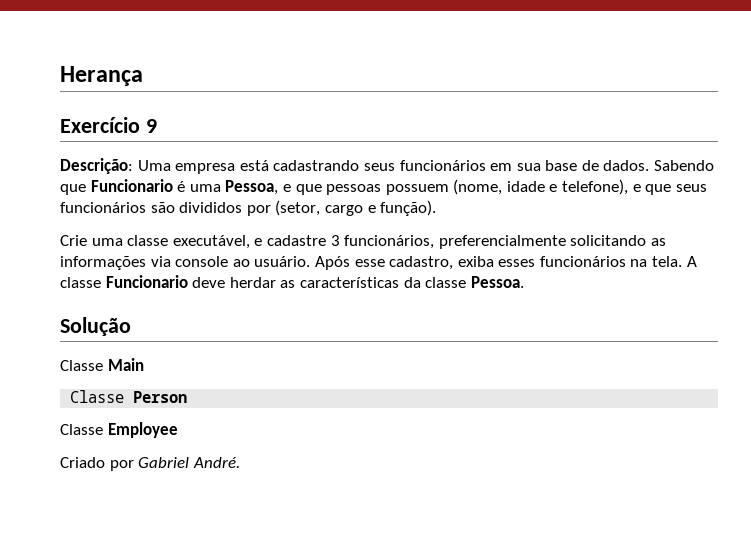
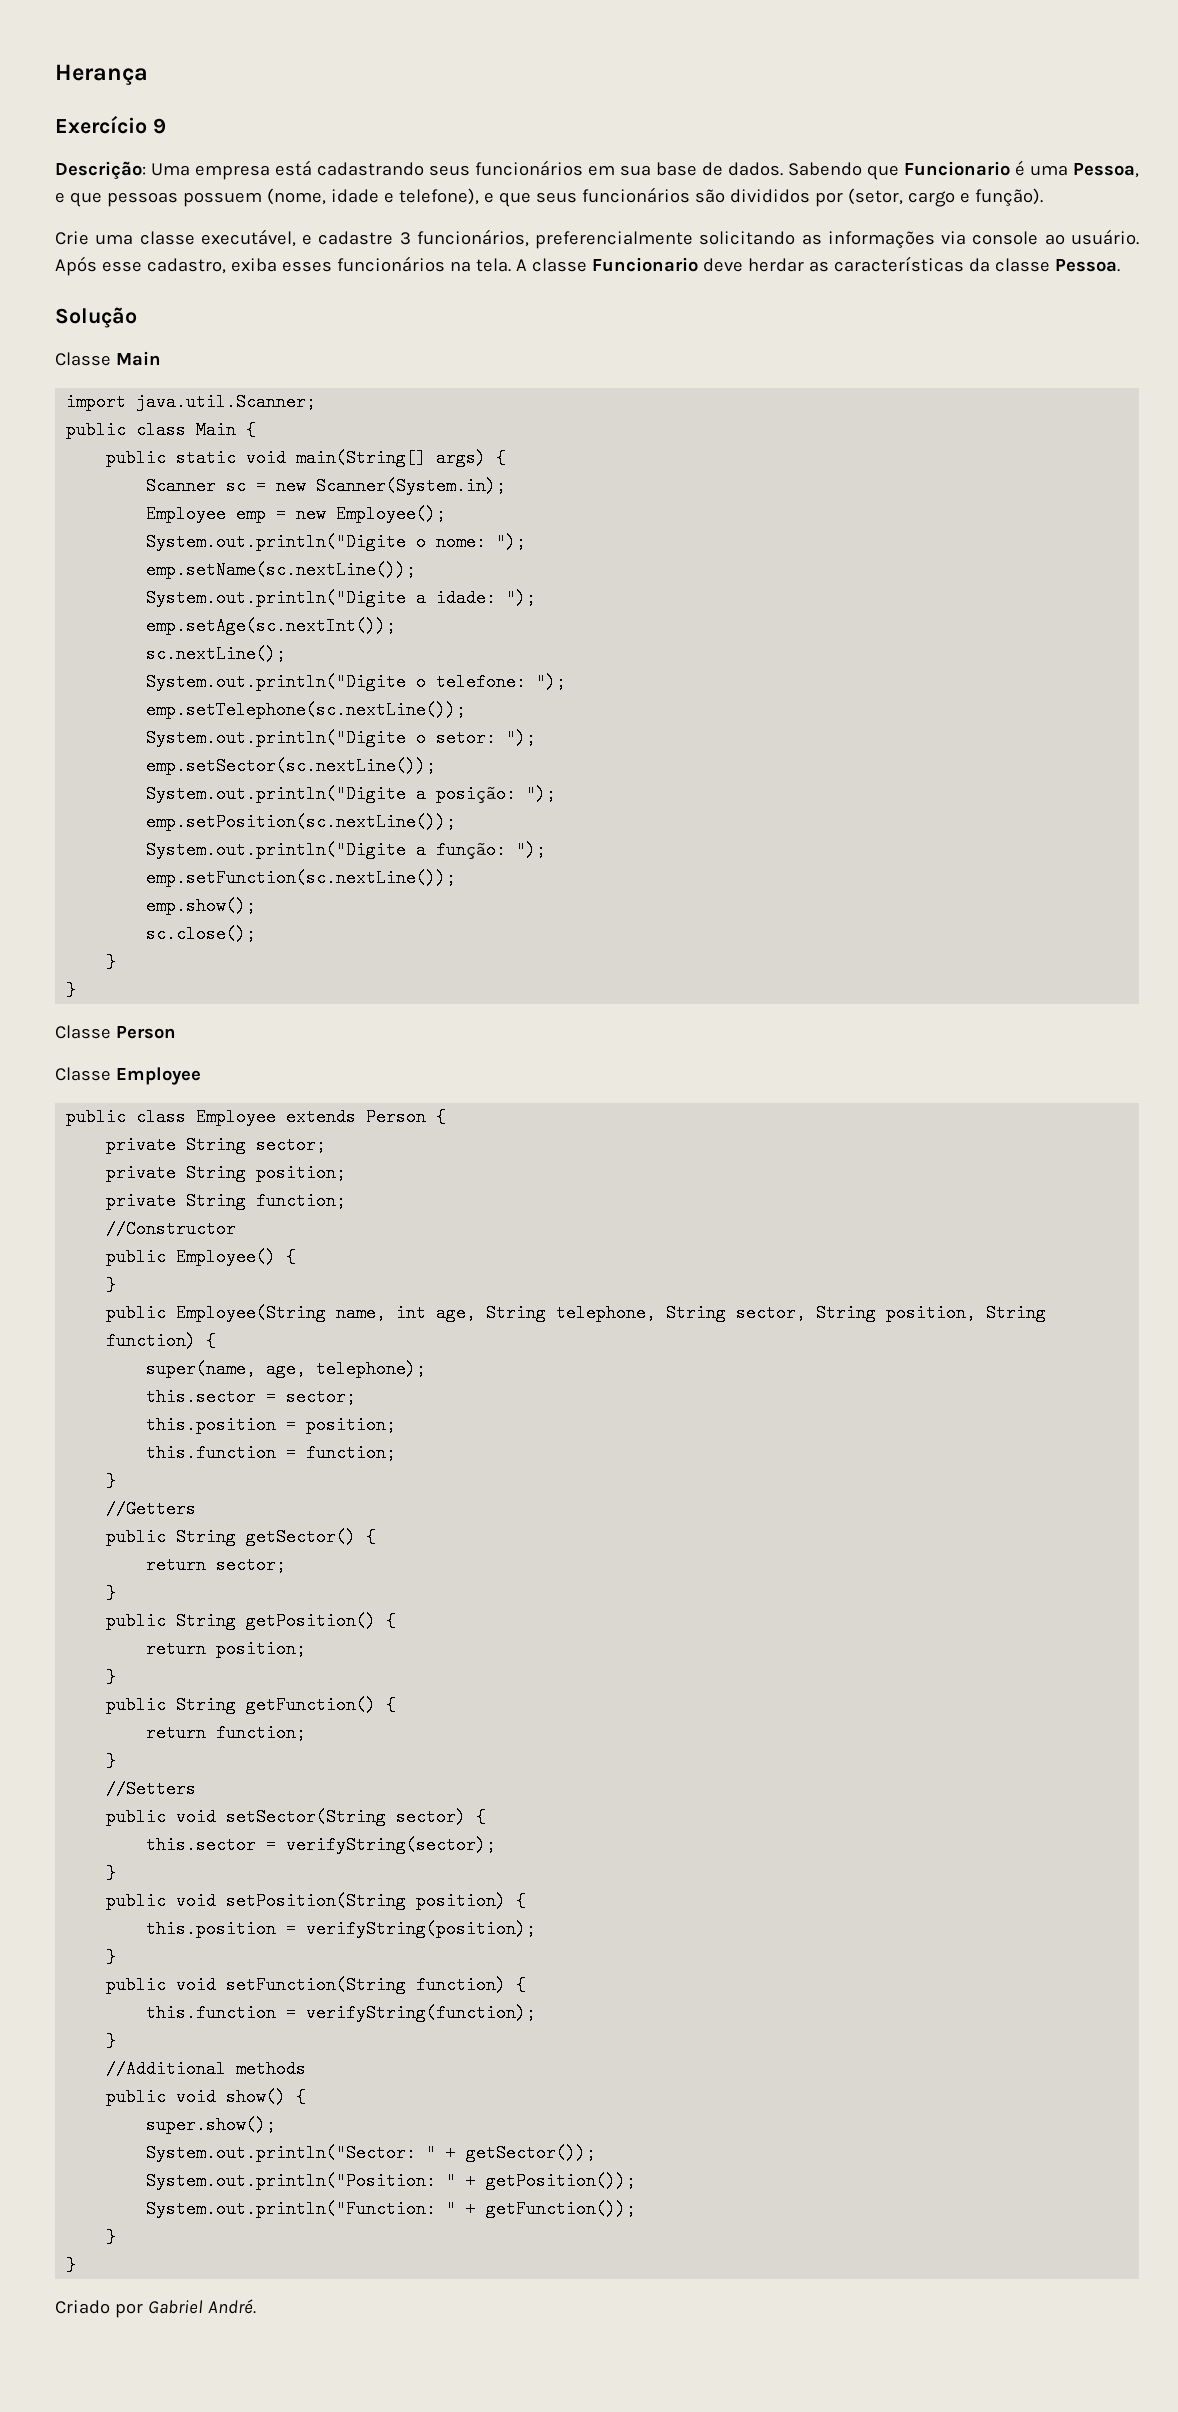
+ import java.util.Scanner;
+ public class Main {
+ public static void main(String[] args) {
+ Scanner sc = new Scanner(System.in);
+ Employee emp = new Employee();
+ System.out.println("Digite o nome: ");
+ emp.setName(sc.nextLine());
+ System.out.println("Digite a idade: ");
+ emp.setAge(sc.nextInt());
+ sc.nextLine();
+ System.out.println("Digite o telefone: ");
+ emp.setTelephone(sc.nextLine());
+ System.out.println("Digite o setor: ");
+ emp.setSector(sc.nextLine());
+ System.out.println("Digite a posição: ");
+ emp.setPosition(sc.nextLine());
+ System.out.println("Digite a função: ");
+ emp.setFunction(sc.nextLine());
+ emp.show();
+ sc.close();
+ }
+ }
  Classe Person
  Classe Employee
+ public class Employee extends Person {
+ private String sector;
+ private String position;
+ private String function;
+ //Constructor
+ public Employee() {
+ }
+ public Employee(String name, int age, String telephone, String sector, String position, String function) {
+ super(name, age, telephone);
+ this.sector = sector;
+ this.position = position;
+ this.function = function;
+ }
+ //Getters
+ public String getSector() {
+ return sector;
+ }
+ public String getPosition() {
+ return position;
+ }
+ public String getFunction() {
+ return function;
+ }
+ //Setters
+ public void setSector(String sector) {
+ this.sector = verifyString(sector);
+ }
+ public void setPosition(String position) {
+ this.position = verifyString(position);
+ }
+ public void setFunction(String function) {
+ this.function = verifyString(function);
+ }
+ //Additional methods
+ public void show() {
+ super.show();
+ System.out.println("Sector: " + getSector());
+ System.out.println("Position: " + getPosition());
+ System.out.println("Function: " + getFunction());
+ }
+ }

